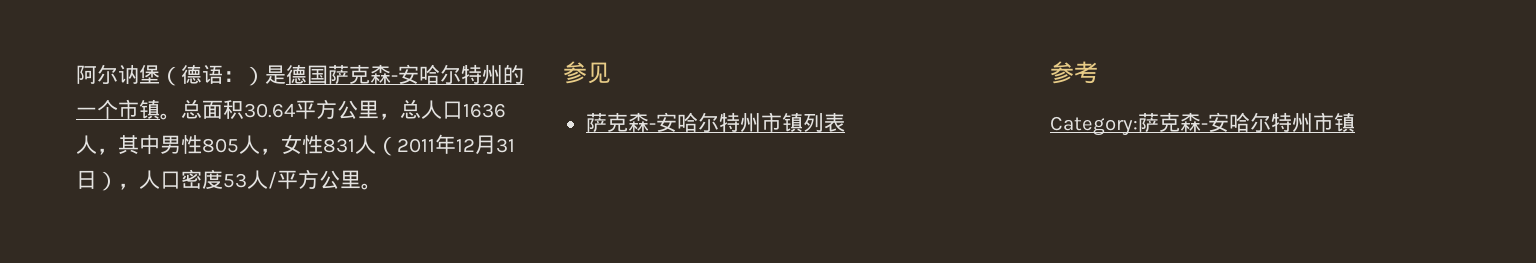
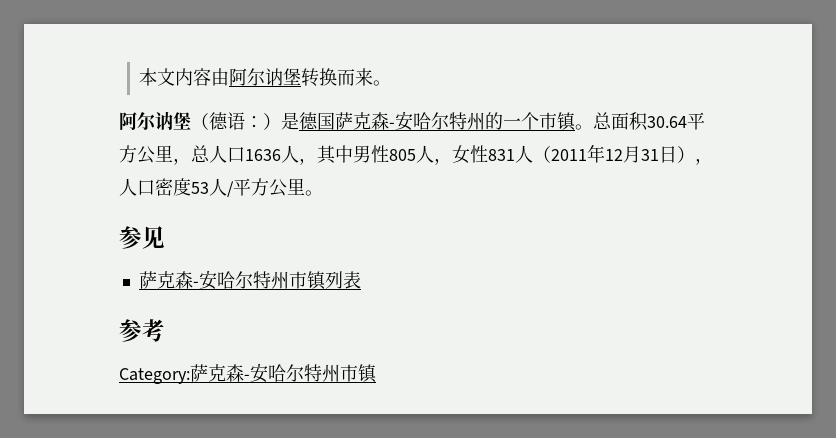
+ 本文内容由阿尔讷堡转换而来。

